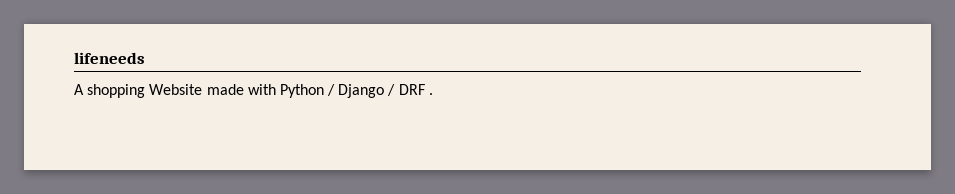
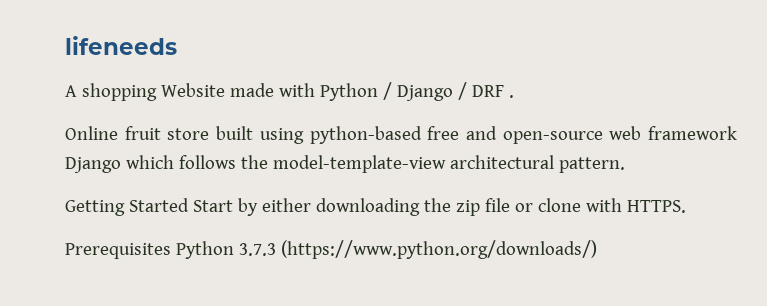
+ Online fruit store built using python-based free and open-source web framework Django which follows the model-template-view architectural pattern.
+ Getting Started Start by either downloading the zip file or clone with HTTPS.
+ Prerequisites Python 3.7.3 (https://www.python.org/downloads/)

